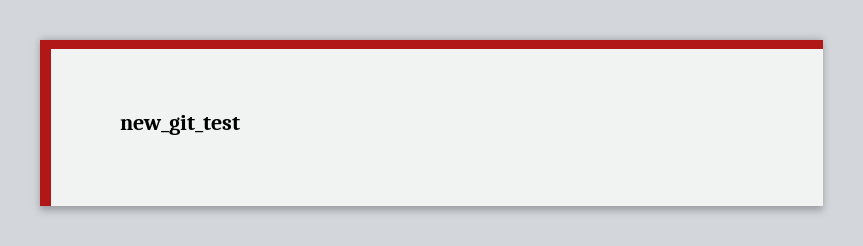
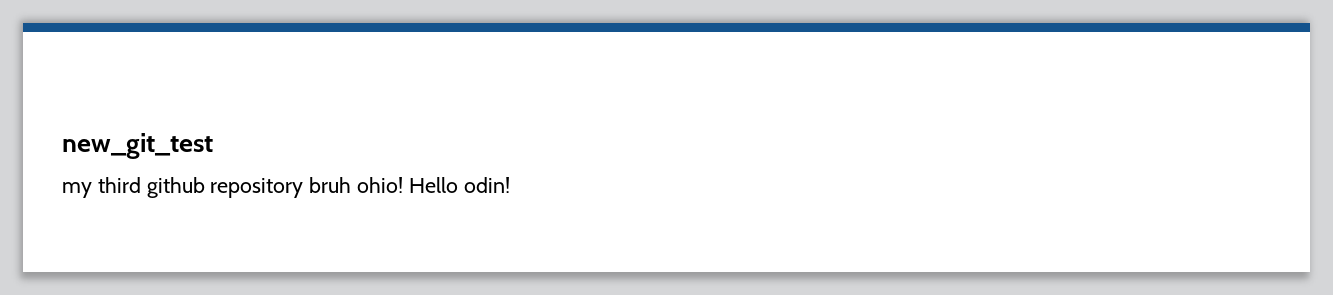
+ my third github repository bruh ohio! Hello odin!

